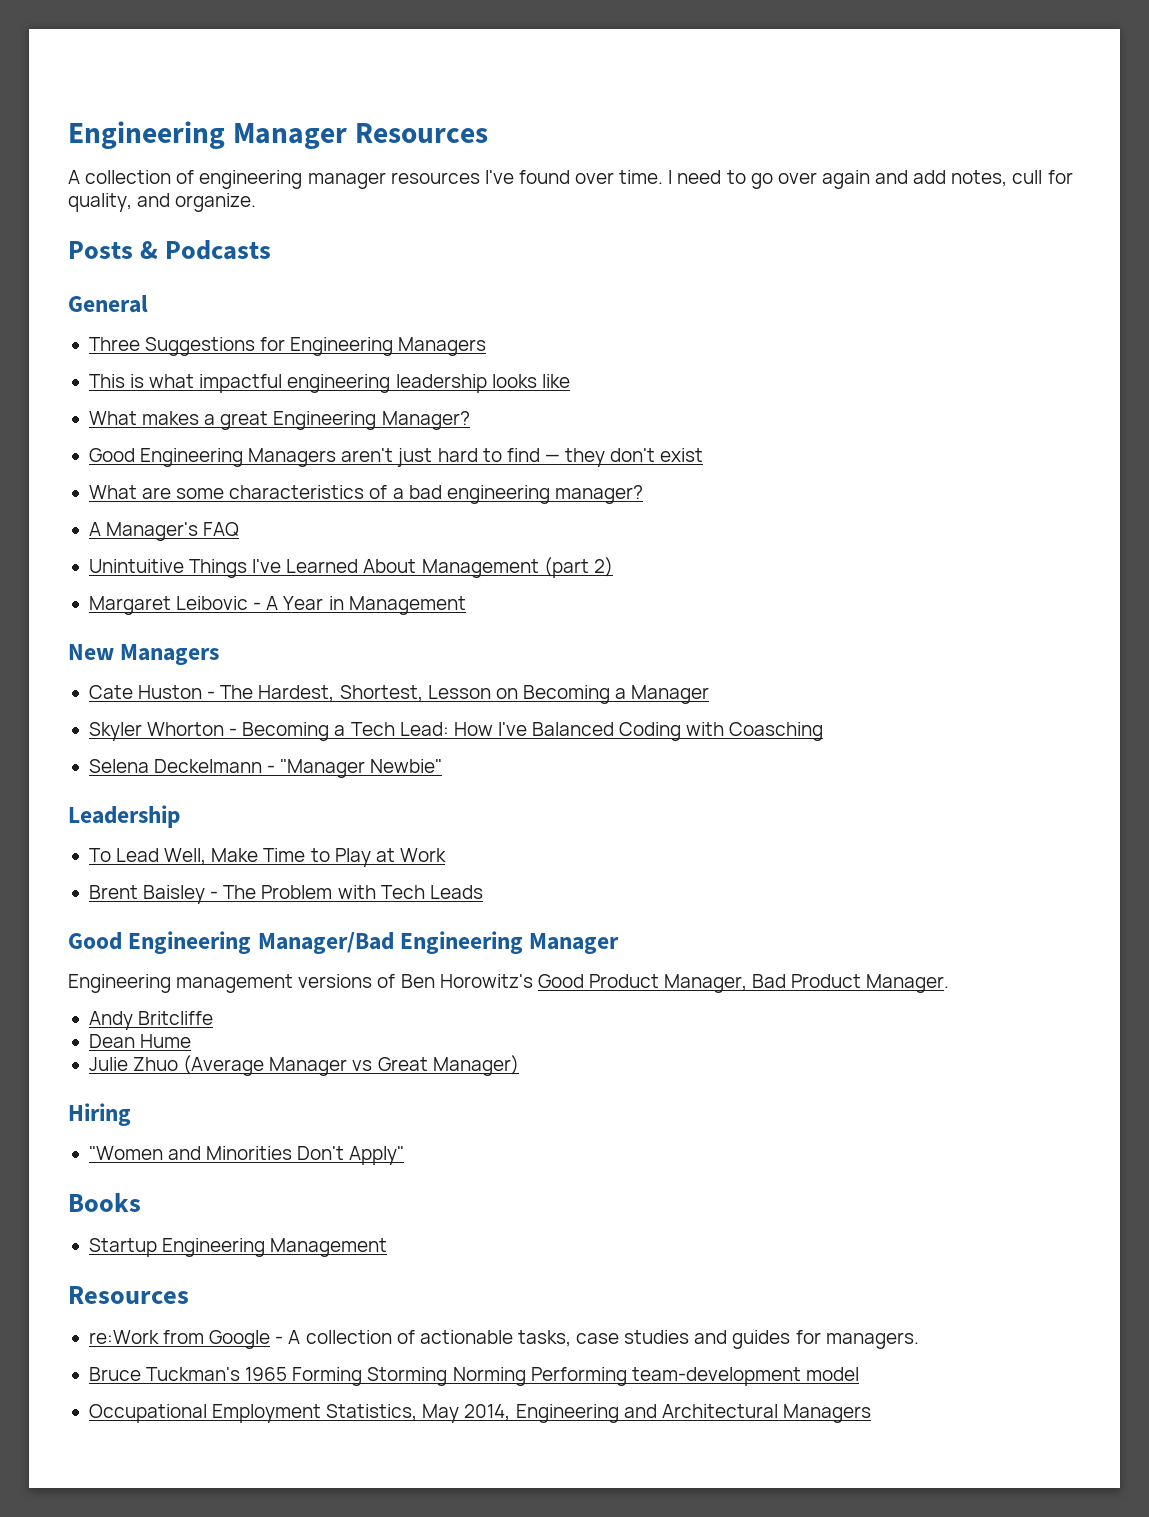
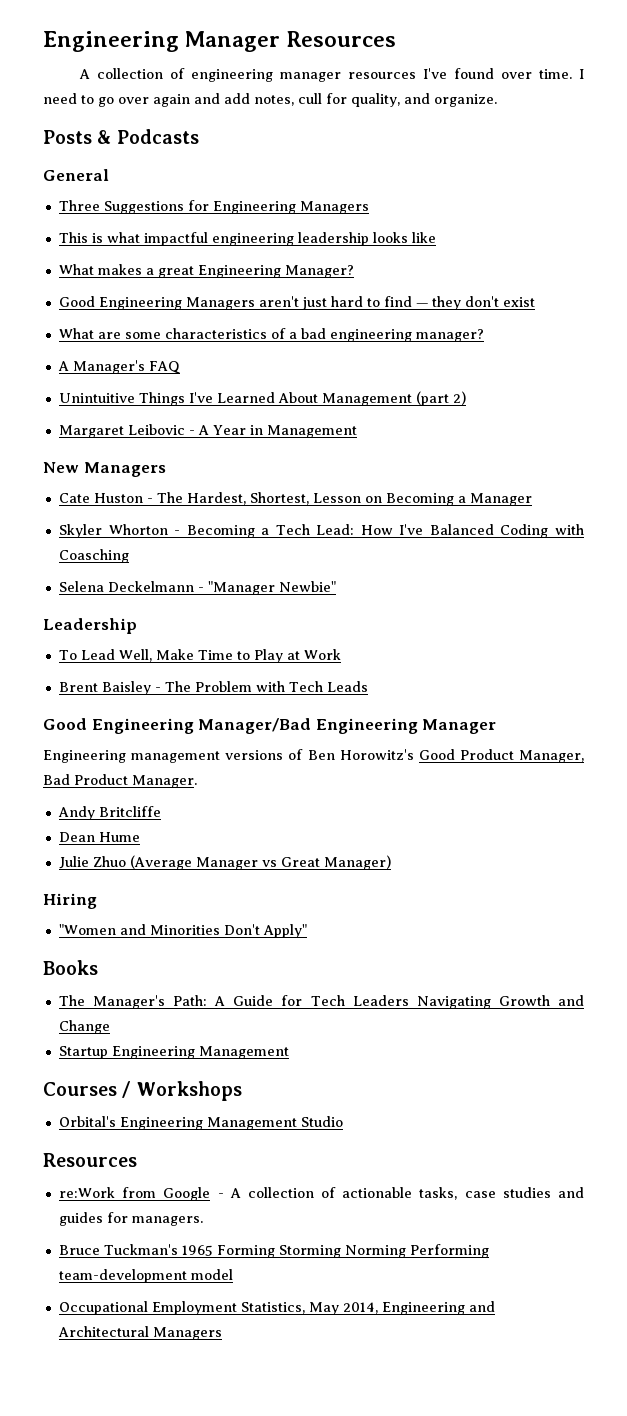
+ The Manager's Path: A Guide for Tech Leaders Navigating Growth and Change
  Startup Engineering Management
+ Courses / Workshops
+ Orbital's Engineering Management Studio

